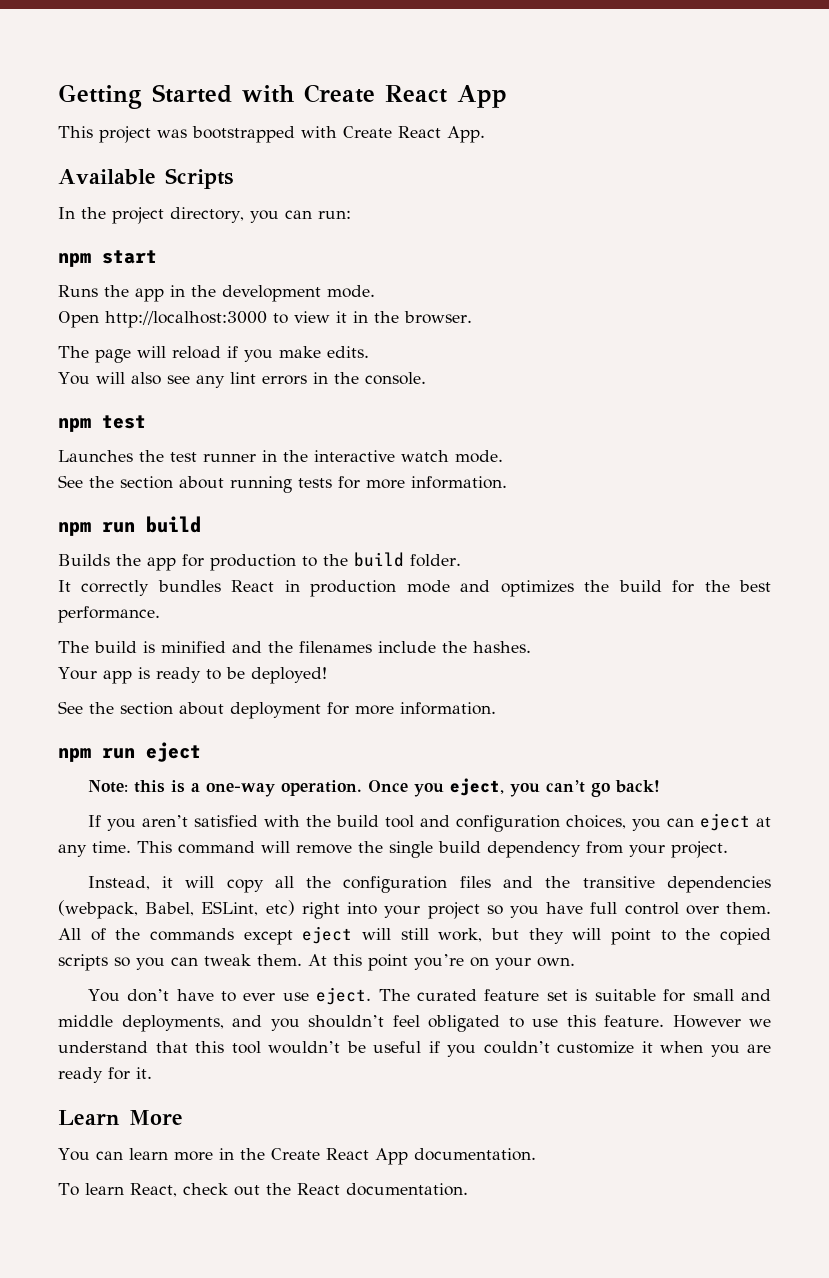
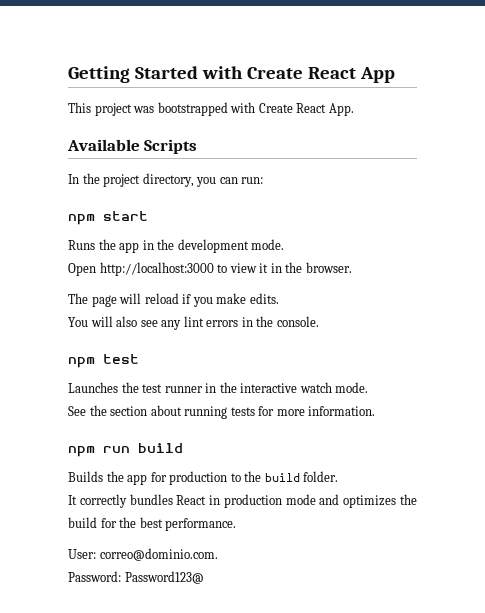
- The build is minified and the filenames include the hashes.
- Your app is ready to be deployed!
- See the section about deployment for more information.
- npm run eject
- Note: this is a one-way operation. Once you eject, you can’t go back!
- If you aren’t satisfied with the build tool and configuration choices, you can eject at any time. This command will remove the single build dependency from your project.
- Instead, it will copy all the configuration files and the transitive dependencies (webpack, Babel, ESLint, etc) right into your project so you have full control over them. All of the commands except eject will still work, but they will point to the copied scripts so you can tweak them. At this point you’re on your own.
- You don’t have to ever use eject. The curated feature set is suitable for small and middle deployments, and you shouldn’t feel obligated to use this feature. However we understand that this tool wouldn’t be useful if you couldn’t customize it when you are ready for it.
- Learn More
- You can learn more in the Create React App documentation.
- To learn React, check out the React documentation.
+ User: correo@dominio.com.
+ Password: Password123@

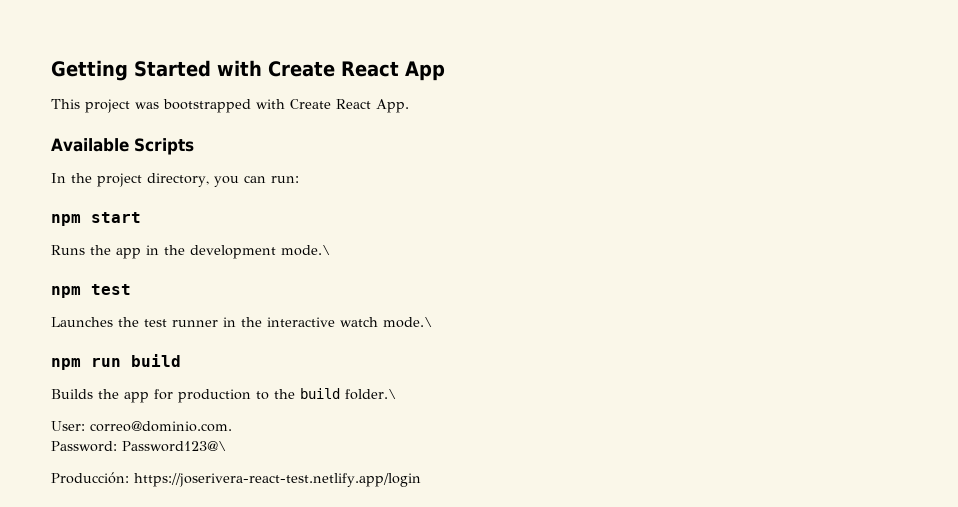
- Runs the app in the development mode.
- Open http://localhost:3000 to view it in the browser.
- The page will reload if you make edits.
- You will also see any lint errors in the console.
+ Runs the app in the development mode.\
- Launches the test runner in the interactive watch mode.
- See the section about running tests for more information.
+ Launches the test runner in the interactive watch mode.\
- Builds the app for production to the build folder.
- It correctly bundles React in production mode and optimizes the build for the best performance.
+ Builds the app for production to the build folder.\
- Password: Password123@
+ Password: Password123@\
+ Producción: https://joserivera-react-test.netlify.app/login

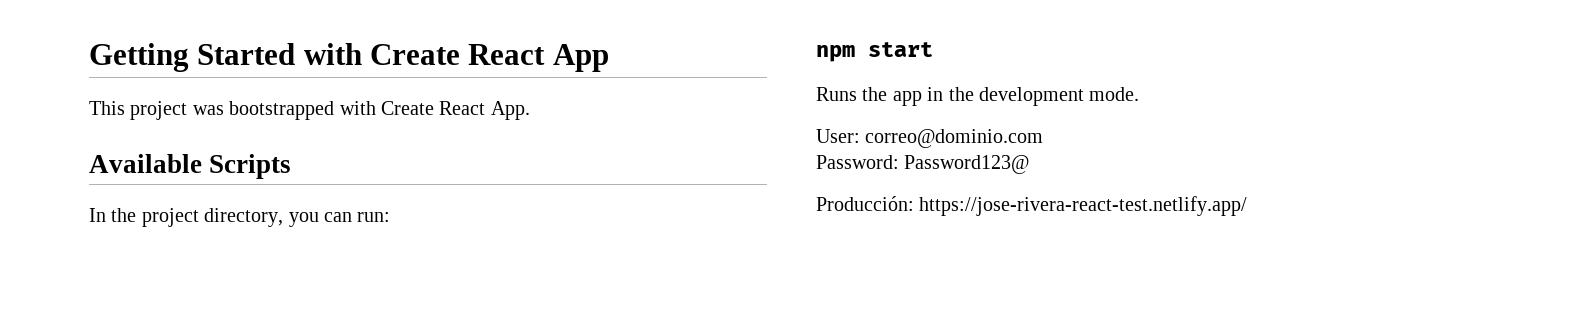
- Runs the app in the development mode.\
- npm test
- Launches the test runner in the interactive watch mode.\
- npm run build
- Builds the app for production to the build folder.\
+ Runs the app in the development mode.
- User: correo@dominio.com.
+ User: correo@dominio.com
- Password: Password123@\
+ Password: Password123@
- Producción: https://joserivera-react-test.netlify.app/login
+ Producción: https://jose-rivera-react-test.netlify.app/

